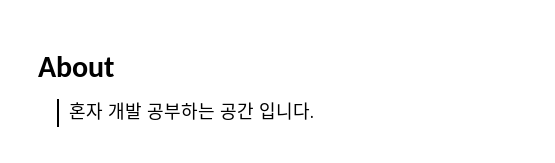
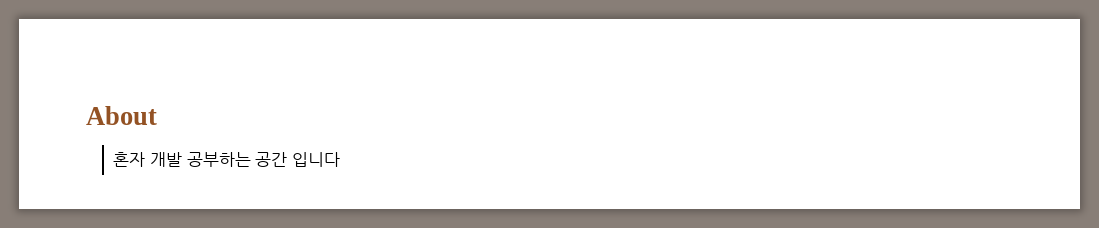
- 혼자 개발 공부하는 공간 입니다.
+ 혼자 개발 공부하는 공간 입니다

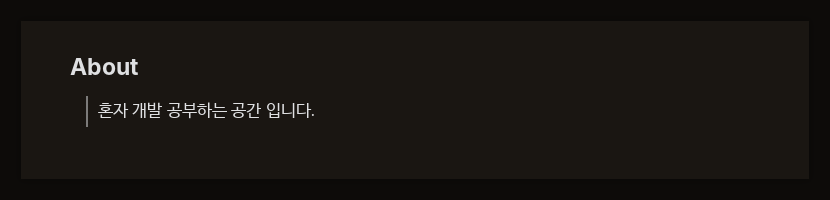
- 혼자 개발 공부하는 공간 입니다
+ 혼자 개발 공부하는 공간 입니다.

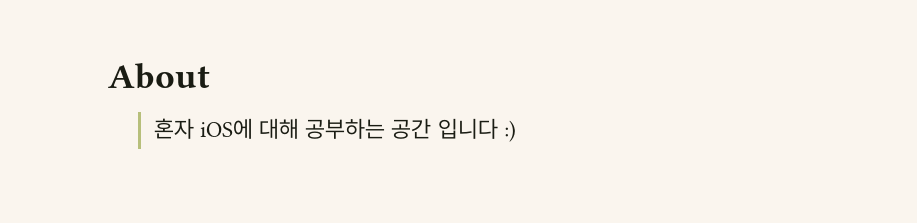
- 혼자 개발 공부하는 공간 입니다.
+ 혼자 iOS에 대해 공부하는 공간 입니다 :)

